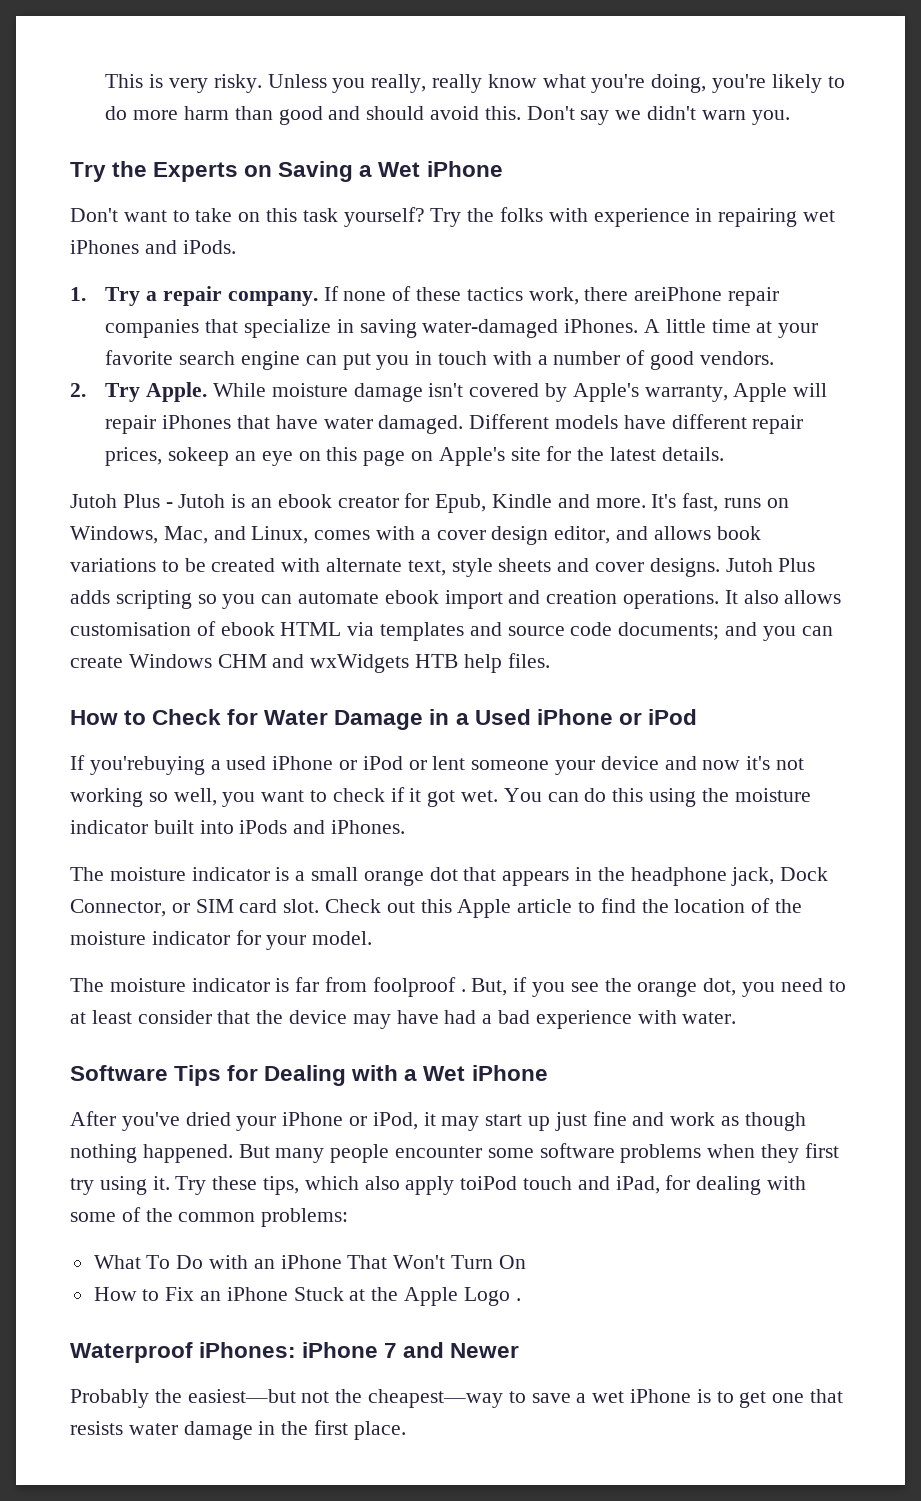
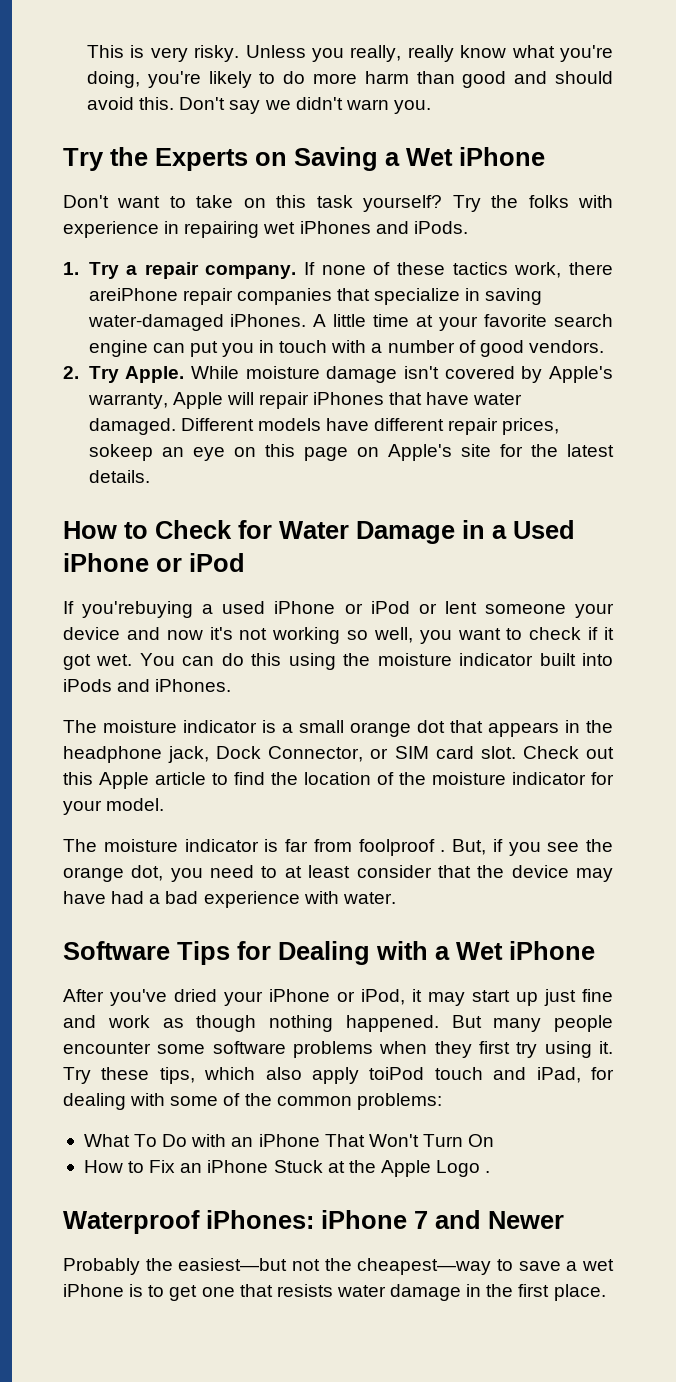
- Jutoh Plus - Jutoh is an ebook creator for Epub, Kindle and more. It's fast, runs on Windows, Mac, and Linux, comes with a cover design editor, and allows book variations to be created with alternate text, style sheets and cover designs. Jutoh Plus adds scripting so you can automate ebook import and creation operations. It also allows customisation of ebook HTML via templates and source code documents; and you can create Windows CHM and wxWidgets HTB help files.

